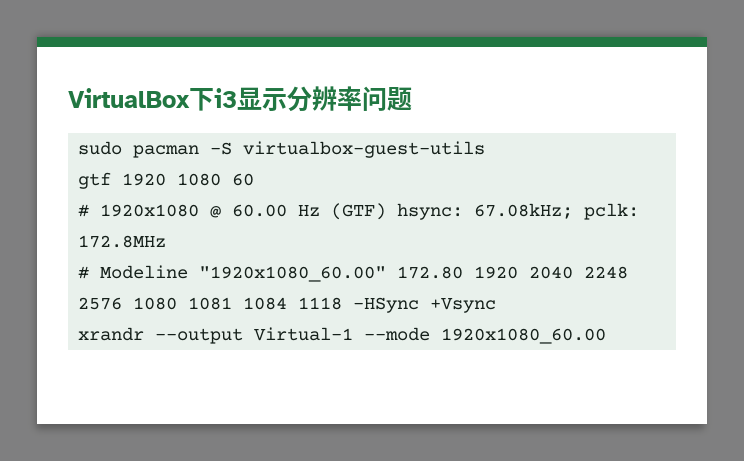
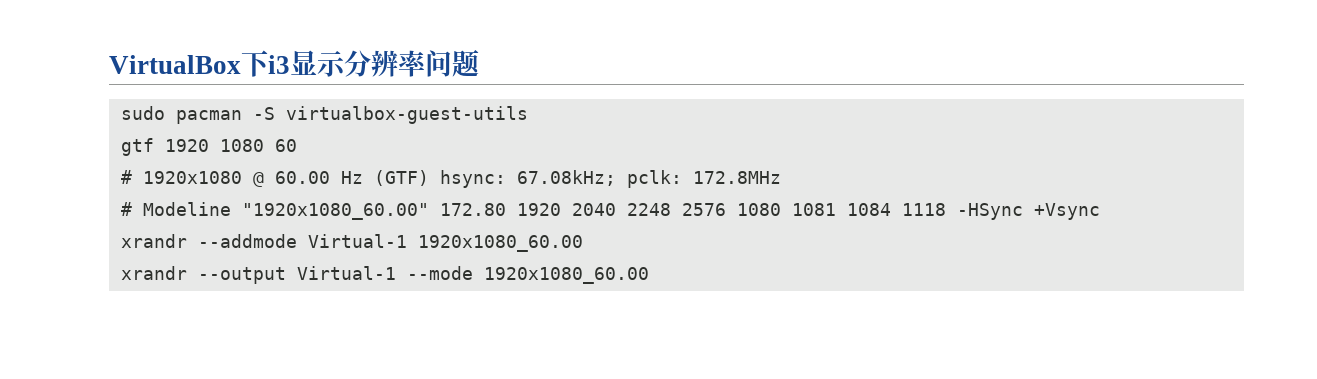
+ xrandr --addmode Virtual-1 1920x1080_60.00

